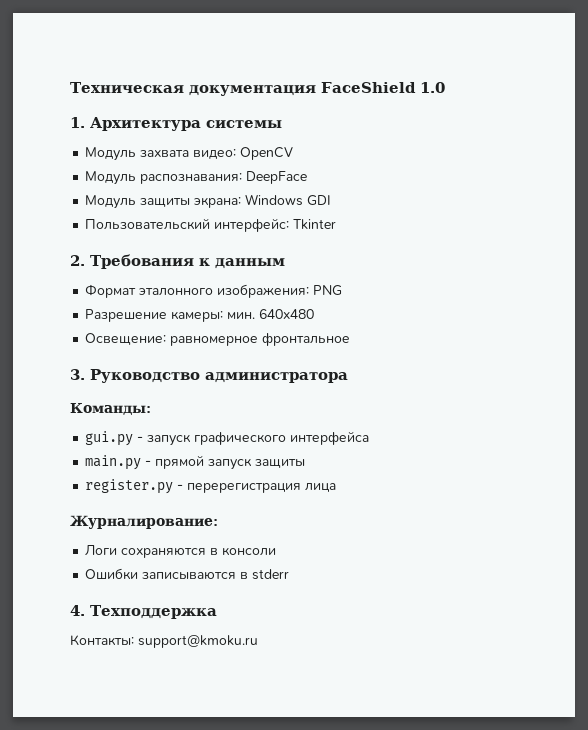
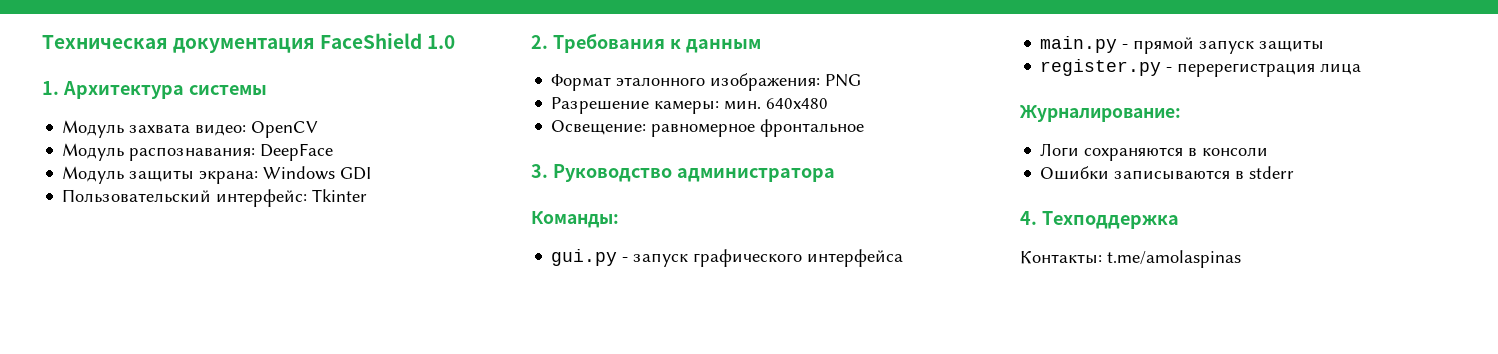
- Контакты: support@kmoku.ru
+ Контакты: t.me/amolaspinas

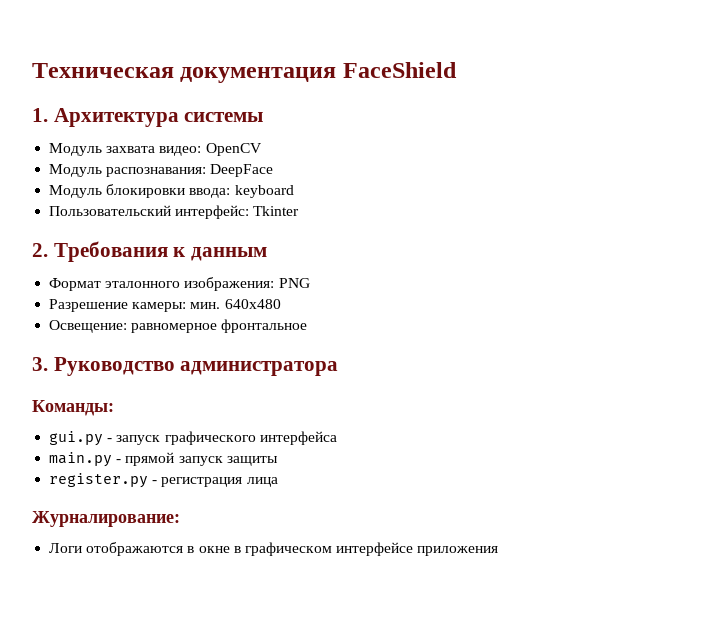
- Техническая документация FaceShield 1.0
+ Техническая документация FaceShield
- Модуль защиты экрана: Windows GDI
+ Модуль блокировки ввода: keyboard
- register.py - перерегистрация лица
+ register.py - регистрация лица
- Логи сохраняются в консоли
- Ошибки записываются в stderr
- 4. Техподдержка
- Контакты: t.me/amolaspinas
+ Логи отображаются в окне в графическом интерфейсе приложения

